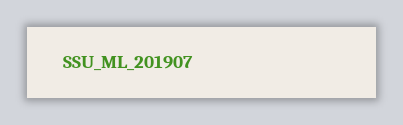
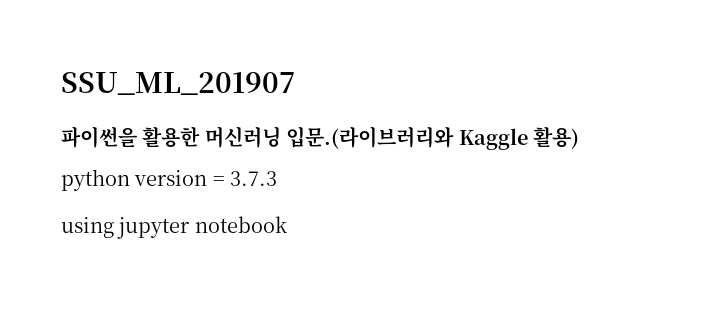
+ 파이썬을 활용한 머신러닝 입문.(라이브러리와 Kaggle 활용)
+ python version = 3.7.3
+ using jupyter notebook

